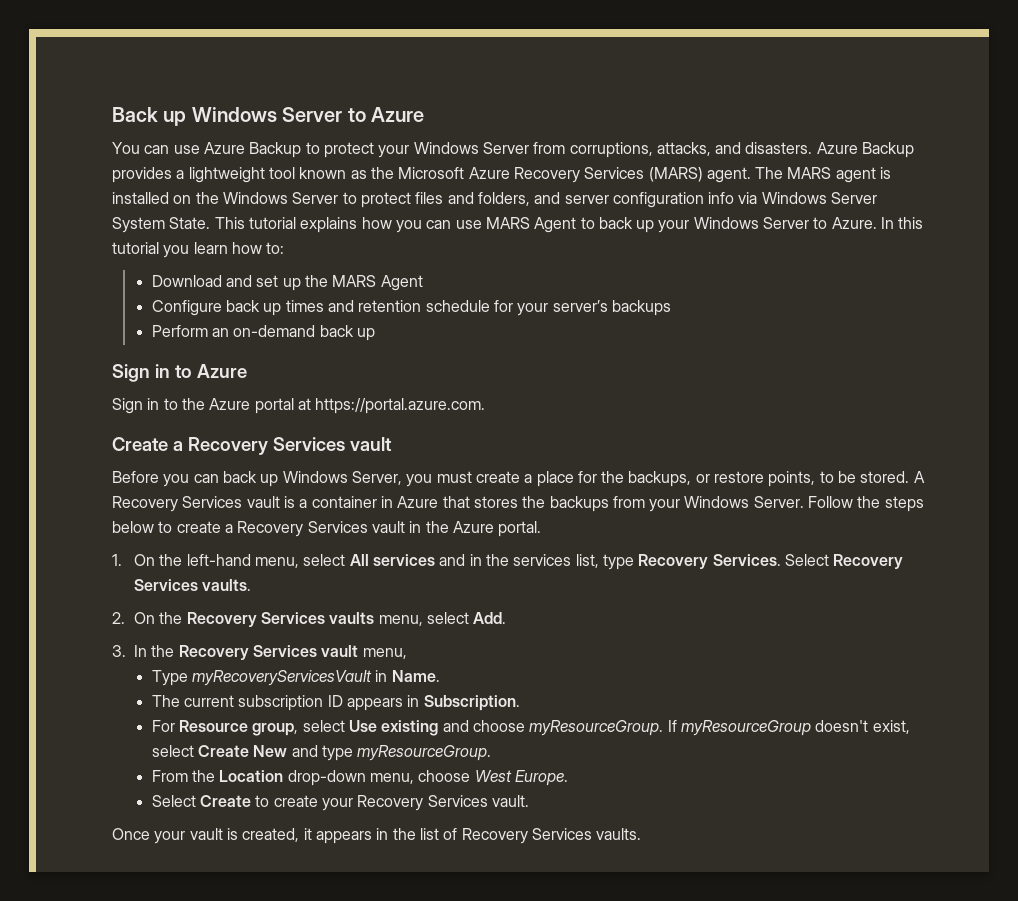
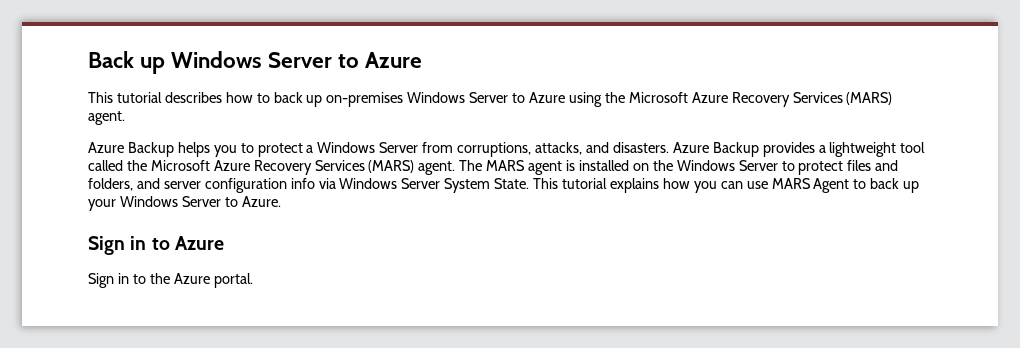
- You can use Azure Backup to protect your Windows Server from corruptions, attacks, and disasters.
+ This tutorial describes how to back up on-premises Windows Server to Azure using the Microsoft Azure Recovery Services (MARS) agent.
+ Azure Backup helps you to protect a Windows Server from corruptions, attacks, and disasters.
- Azure Backup provides a lightweight tool known as the Microsoft Azure Recovery Services (MARS) agent.
+ Azure Backup provides a lightweight tool called the Microsoft Azure Recovery Services (MARS) agent.
- In this tutorial you learn how to:
- Download and set up the MARS Agent
- Configure back up times and retention schedule for your server’s backups
- Perform an on-demand back up
- Sign in to the Azure portal at https://portal.azure.com.
- Create a Recovery Services vault
- Before you can back up Windows Server, you must create a place for the backups, or restore points, to be stored. A Recovery Services vault is a container in Azure that stores the backups from your Windows Server. Follow the steps below to create a Recovery Services vault in the Azure portal.
- 1. On the left-hand menu, select All services and in the services list, type Recovery Services. Select Recovery Services vaults.
- 2. On the Recovery Services vaults menu, select Add.
- 3. In the Recovery Services vault menu,
- Type myRecoveryServicesVault in Name.
- The current subscription ID appears in Subscription.
- For Resource group, select Use existing and choose myResourceGroup. If myResourceGroup doesn't exist, select Create New and type myResourceGroup.
- From the Location drop-down menu, choose West Europe.
- Select Create to create your Recovery Services vault.
- Once your vault is created, it appears in the list of Recovery Services vaults.
+ Sign in to the Azure portal.

